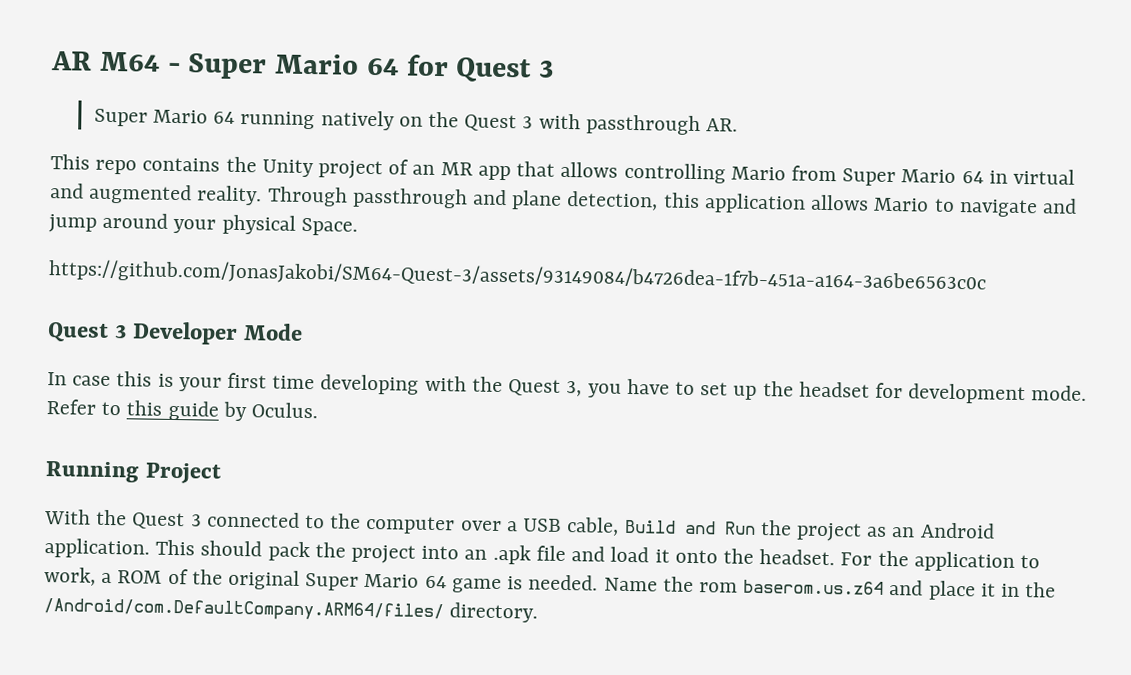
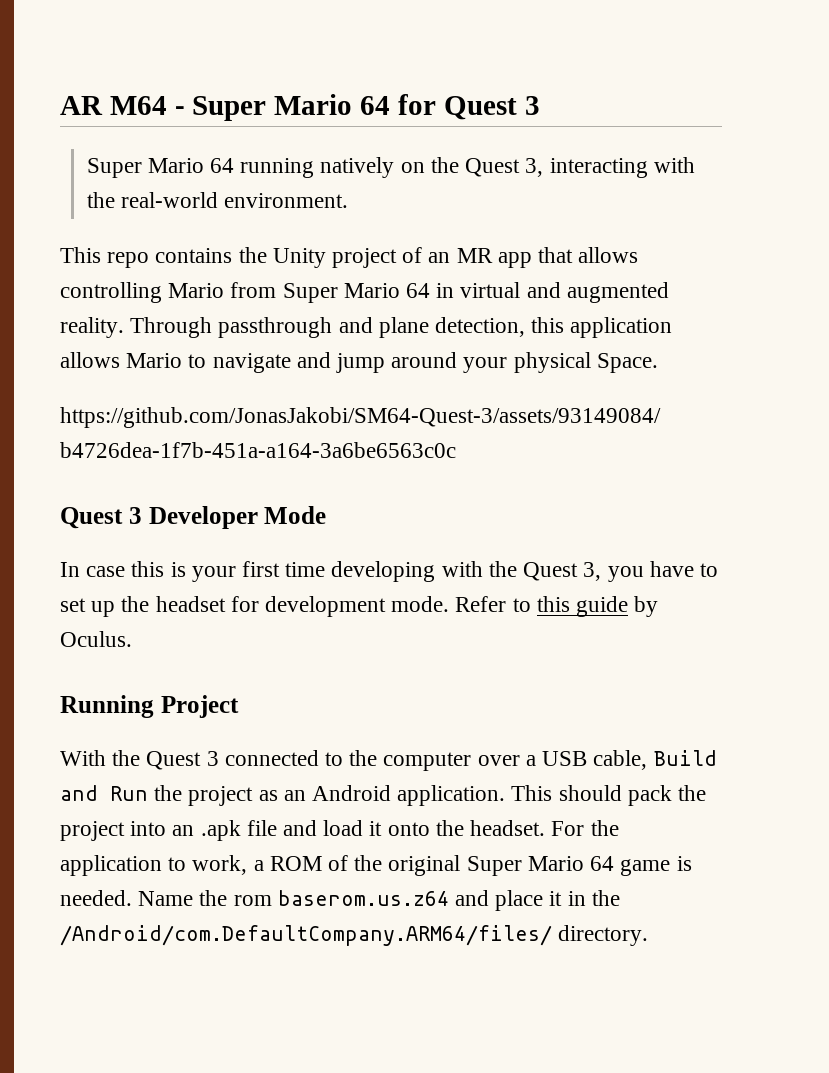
- Super Mario 64 running natively on the Quest 3 with passthrough AR.
+ Super Mario 64 running natively on the Quest 3, interacting with the real-world environment.

